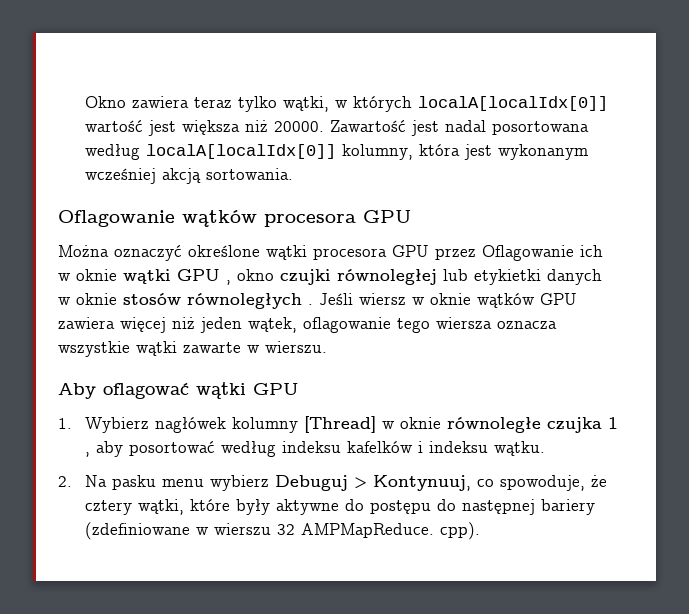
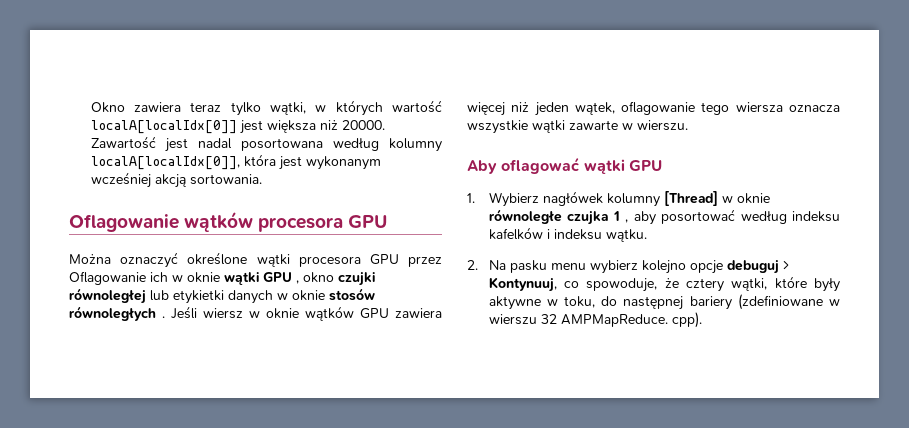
- Okno zawiera teraz tylko wątki, w których localA[localIdx[0]] wartość jest większa niż 20000.
+ Okno zawiera teraz tylko wątki, w których wartość localA[localIdx[0]] jest większa niż 20000.
- Zawartość jest nadal posortowana według localA[localIdx[0]] kolumny, która jest wykonanym wcześniej akcją sortowania.
+ Zawartość jest nadal posortowana według kolumny localA[localIdx[0]], która jest wykonanym wcześniej akcją sortowania.
- 2. Na pasku menu wybierz Debuguj > Kontynuuj, co spowoduje, że cztery wątki, które były aktywne do postępu do następnej bariery (zdefiniowane w wierszu 32 AMPMapReduce. cpp).
+ 2. Na pasku menu wybierz kolejno opcje debuguj > Kontynuuj, co spowoduje, że cztery wątki, które były aktywne w toku, do następnej bariery (zdefiniowane w wierszu 32 AMPMapReduce. cpp).

